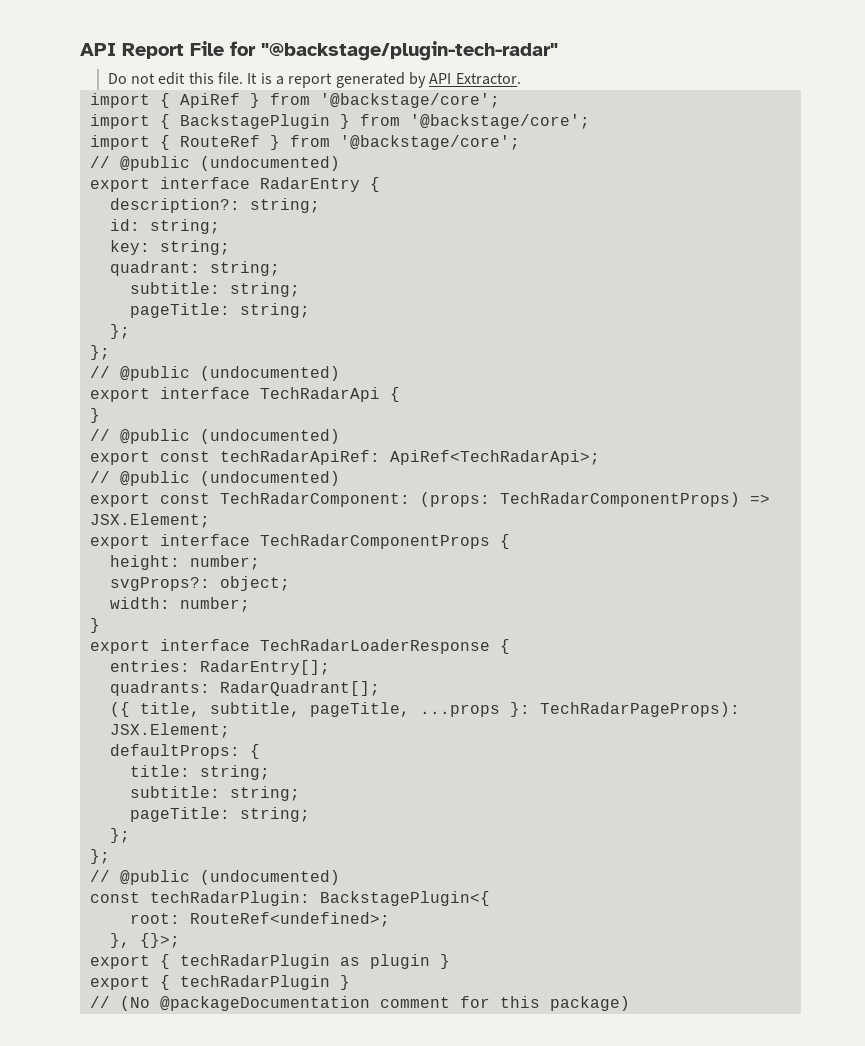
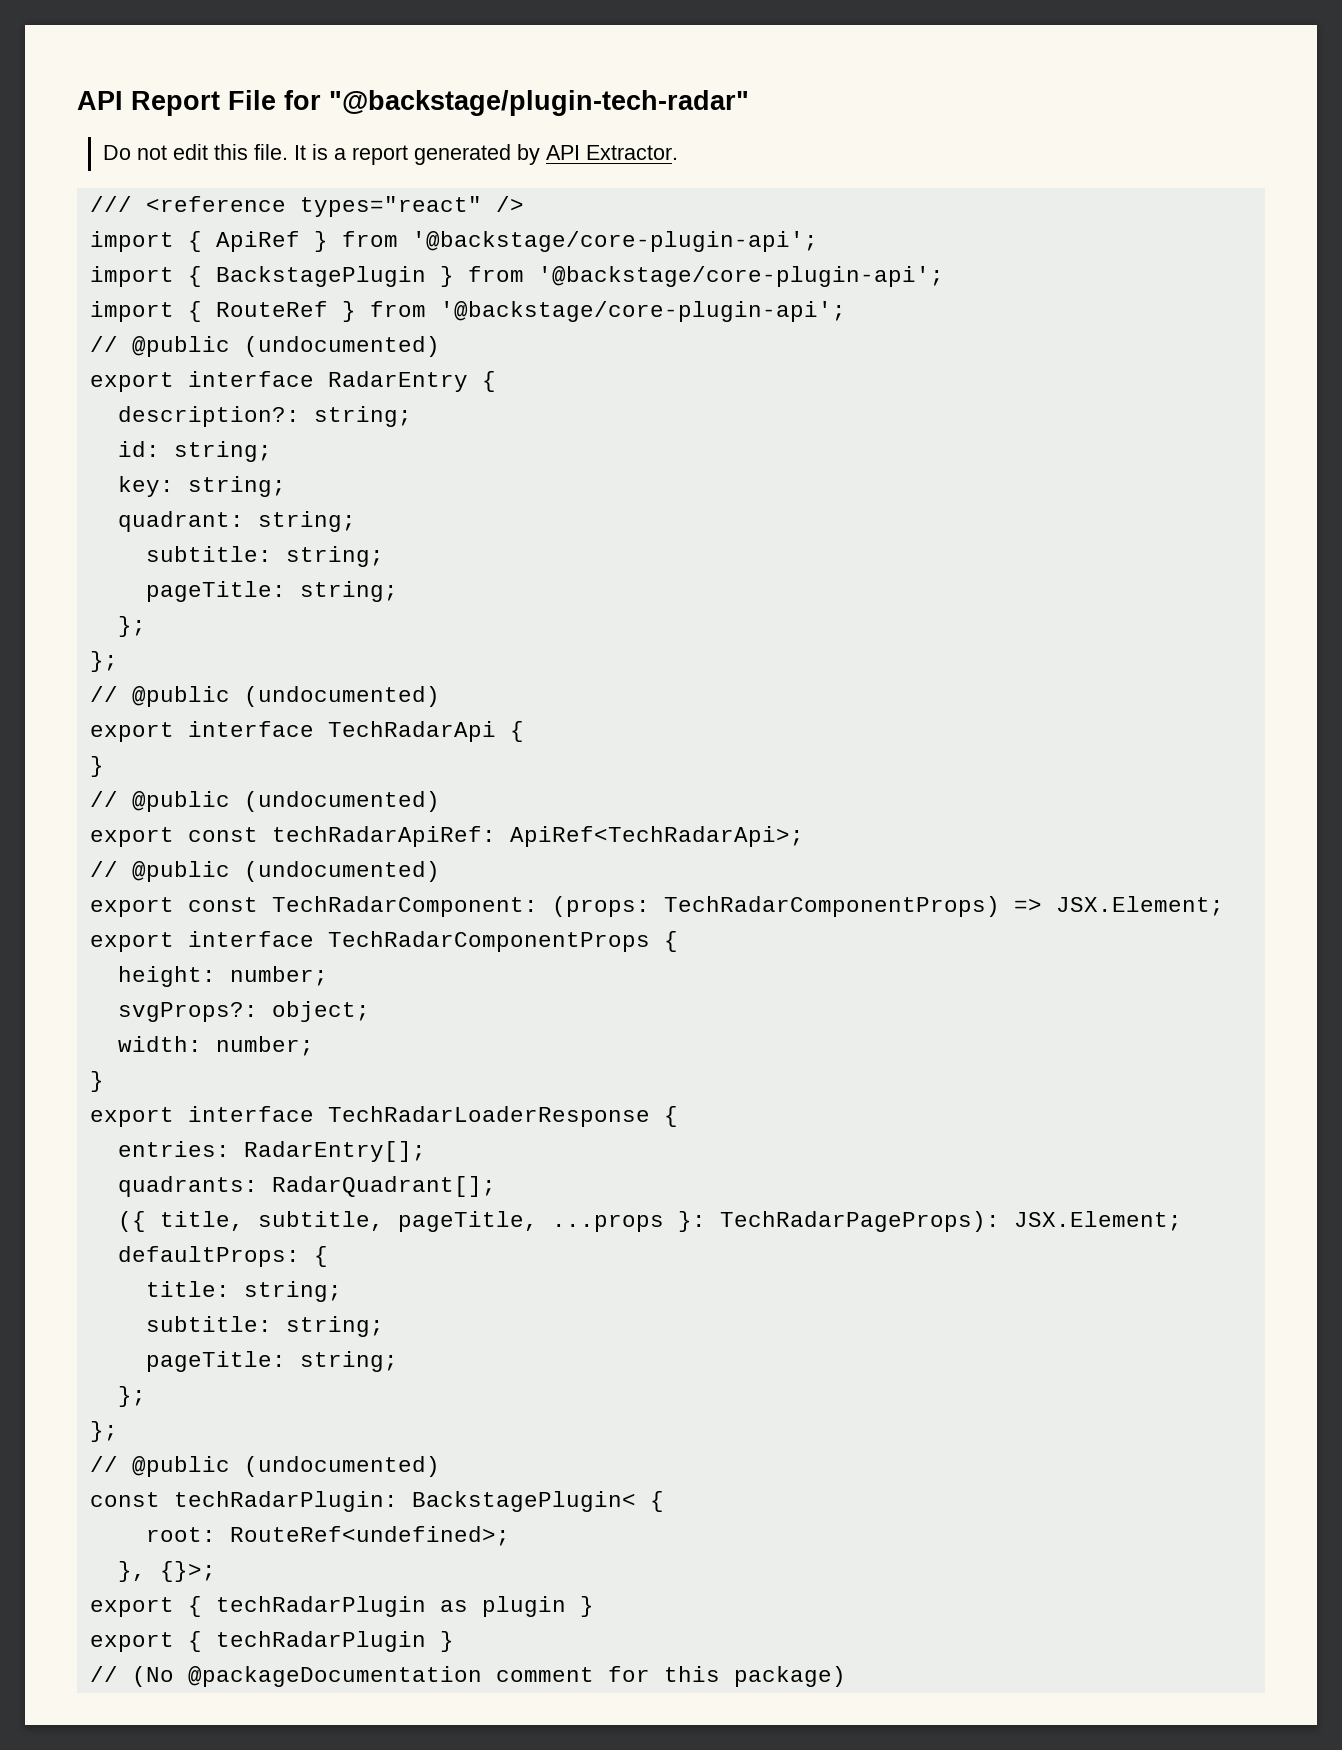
+ /// <reference types="react" />
- import { ApiRef } from '@backstage/core';
+ import { ApiRef } from '@backstage/core-plugin-api';
- import { BackstagePlugin } from '@backstage/core';
+ import { BackstagePlugin } from '@backstage/core-plugin-api';
- import { RouteRef } from '@backstage/core';
+ import { RouteRef } from '@backstage/core-plugin-api';
- const techRadarPlugin: BackstagePlugin<{
+ const techRadarPlugin: BackstagePlugin< {

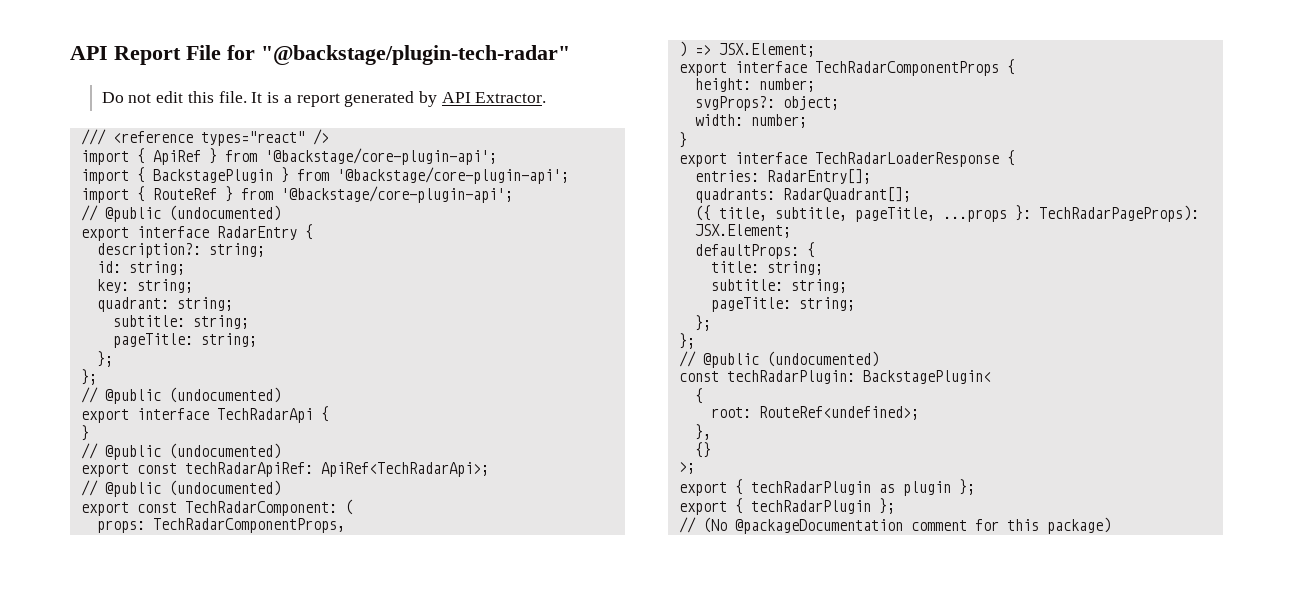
- export const TechRadarComponent: (props: TechRadarComponentProps) => JSX.Element;
+ export const TechRadarComponent: (
+ props: TechRadarComponentProps,
+ ) => JSX.Element;
- const techRadarPlugin: BackstagePlugin< {
+ const techRadarPlugin: BackstagePlugin<
+ {
- }, {}>;
+ },
+ {}
+ >;
- export { techRadarPlugin as plugin }
- export { techRadarPlugin }
+ export { techRadarPlugin as plugin };
+ export { techRadarPlugin };

